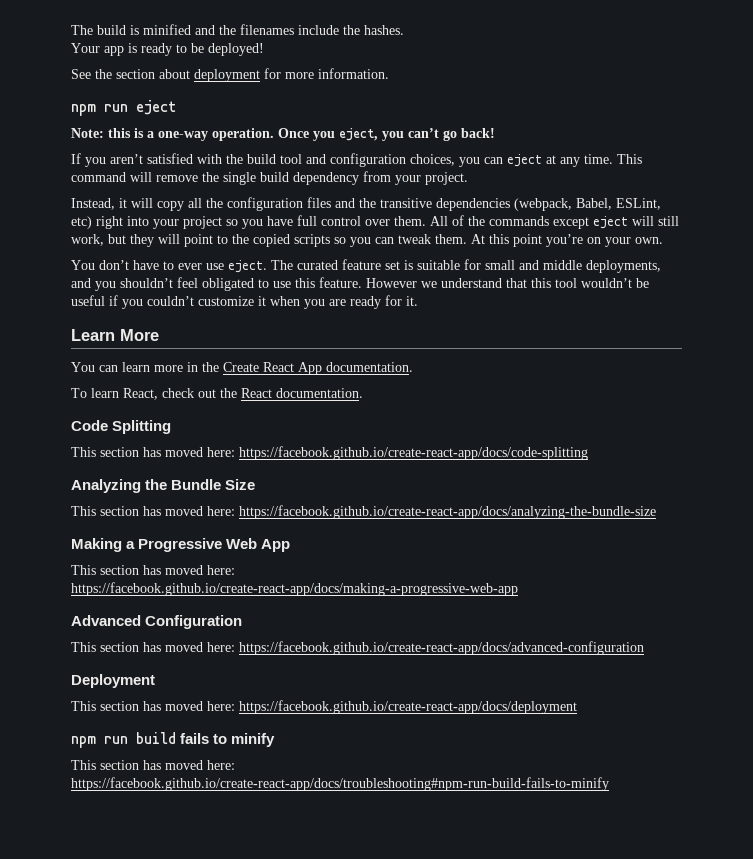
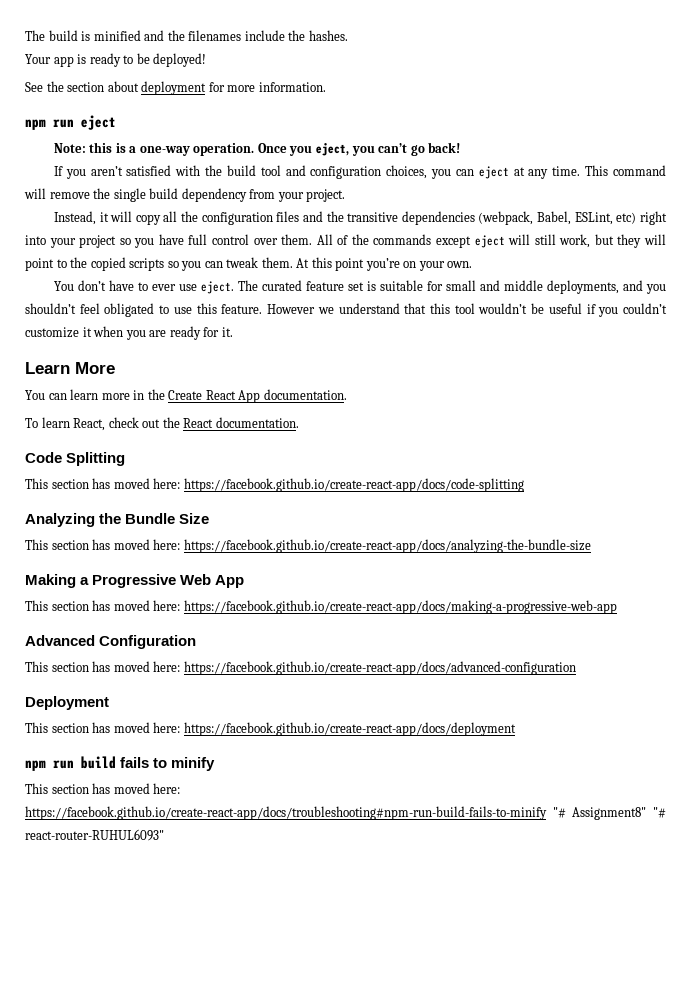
- This section has moved here: https://facebook.github.io/create-react-app/docs/troubleshooting#npm-run-build-fails-to-minify
+ This section has moved here: https://facebook.github.io/create-react-app/docs/troubleshooting#npm-run-build-fails-to-minify "# Assignment8" "# react-router-RUHUL6093"

